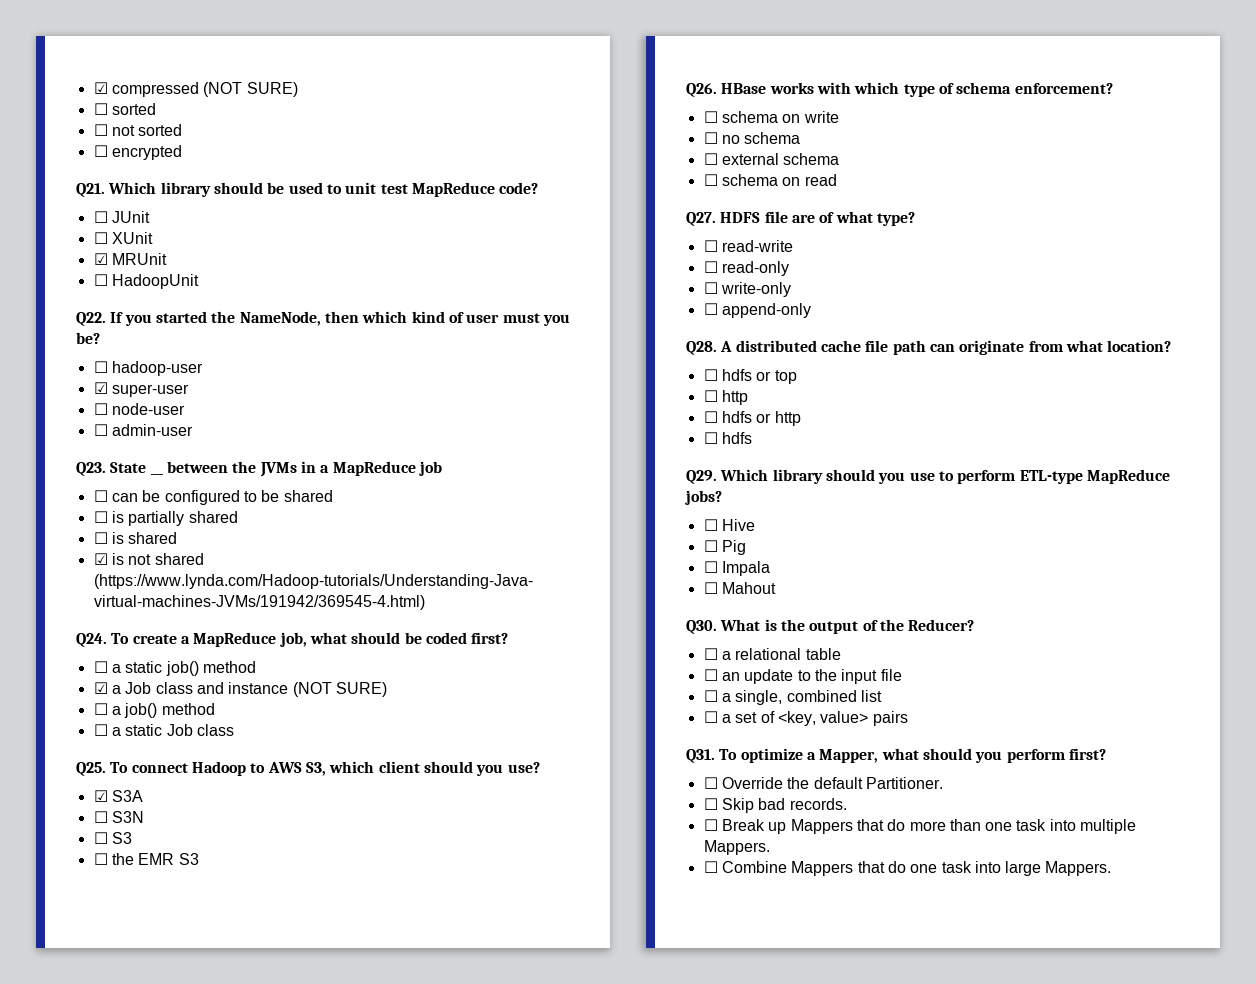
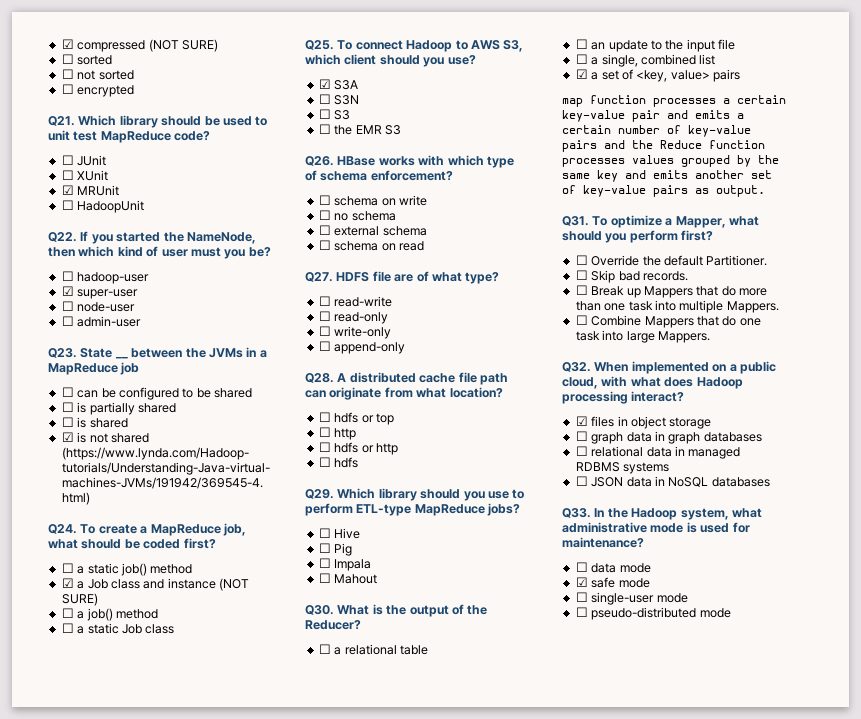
- ☐ a set of <key, value> pairs
+ ☑ a set of <key, value> pairs
+ map function processes a certain key-value pair and emits a certain number of key-value pairs and the Reduce function processes values grouped by the same key and emits another set of key-value pairs as output.
+ Q32. When implemented on a public cloud, with what does Hadoop processing interact?
+ ☑ files in object storage
+ ☐ graph data in graph databases
+ ☐ relational data in managed RDBMS systems
+ ☐ JSON data in NoSQL databases
+ Q33. In the Hadoop system, what administrative mode is used for maintenance?
+ ☐ data mode
+ ☑ safe mode
+ ☐ single-user mode
+ ☐ pseudo-distributed mode

